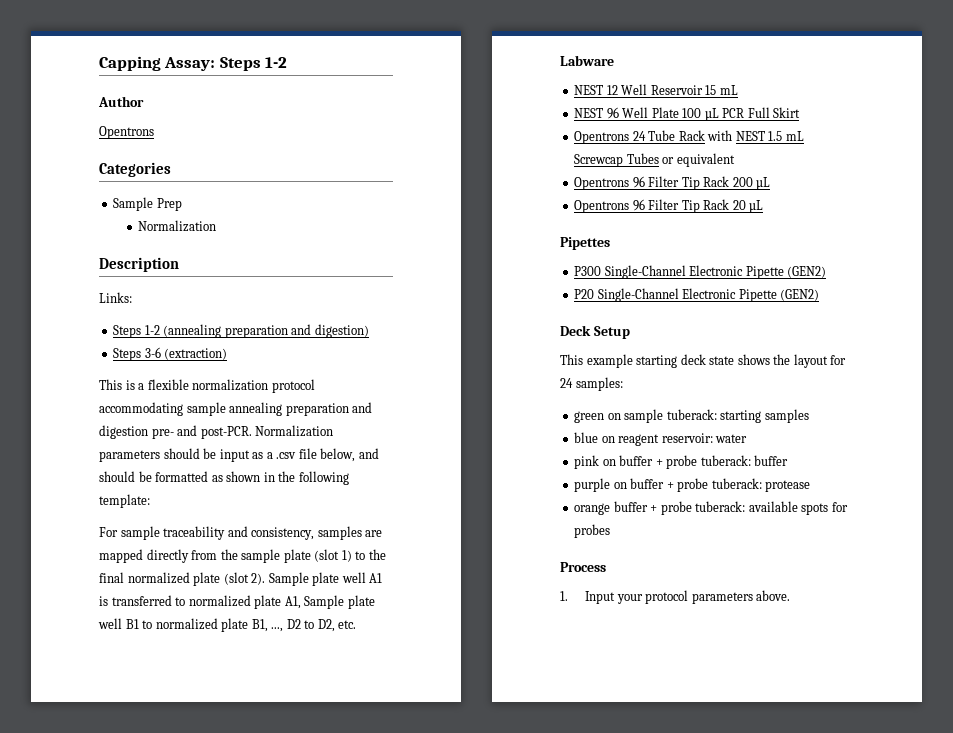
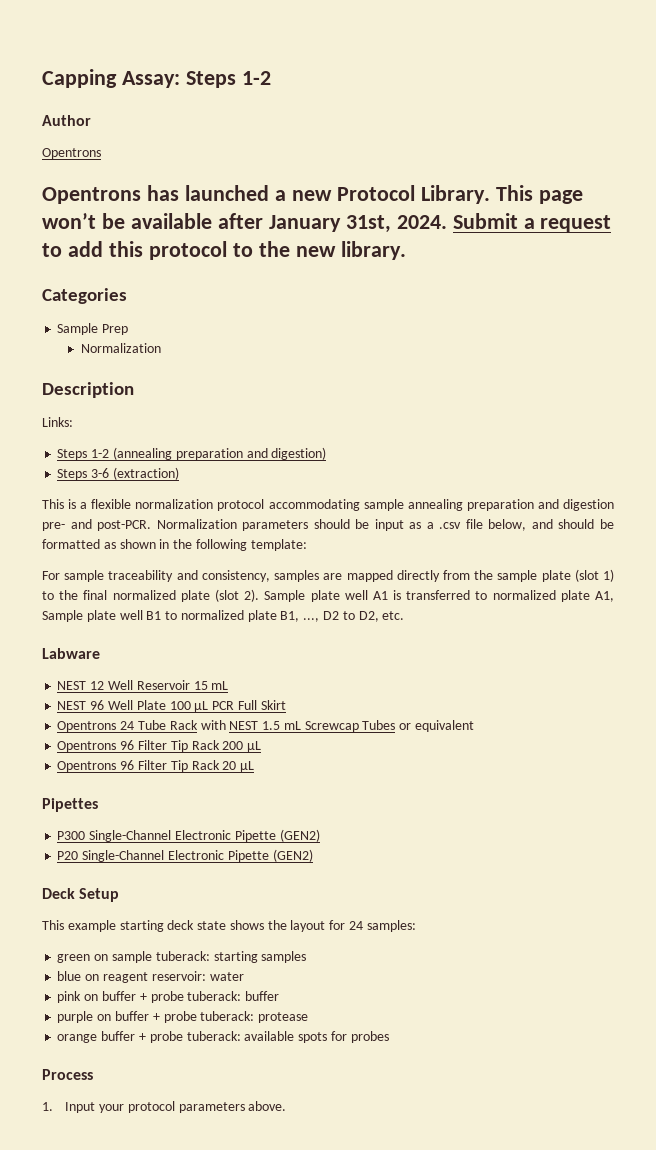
+ Opentrons has launched a new Protocol Library. This page won’t be available after January 31st, 2024. Submit a request to add this protocol to the new library.

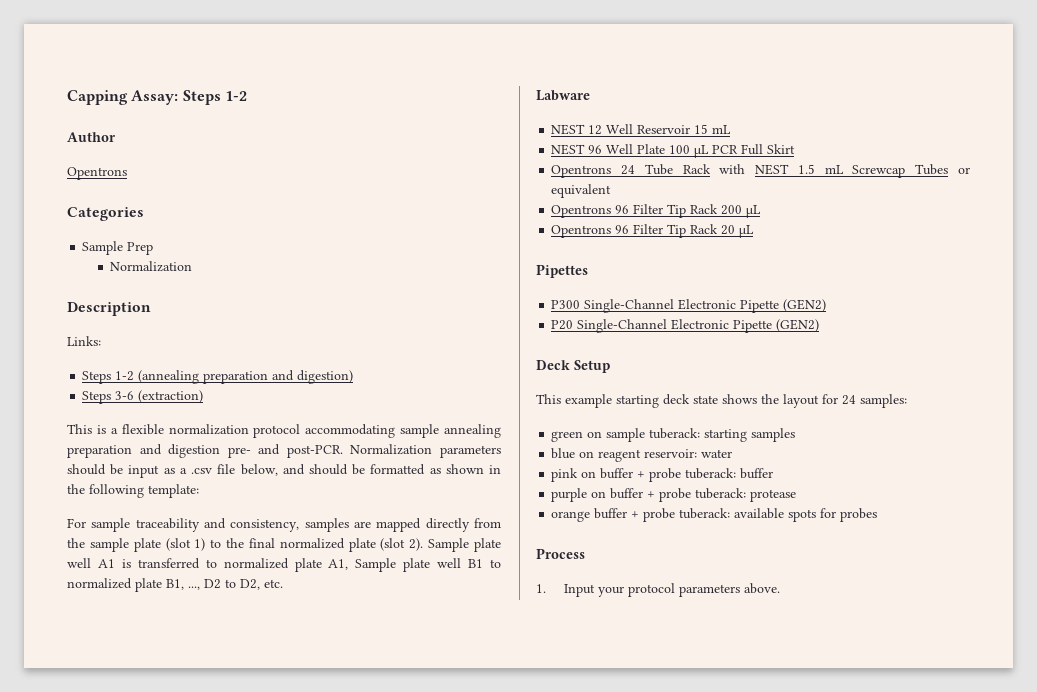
- Opentrons has launched a new Protocol Library. This page won’t be available after January 31st, 2024. Submit a request to add this protocol to the new library.

